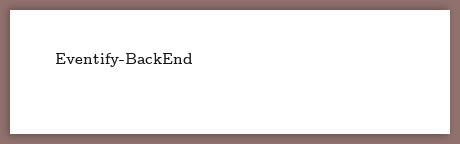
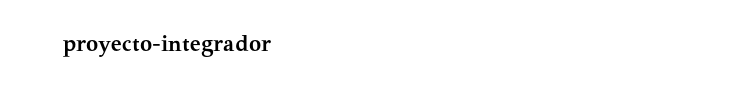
- Eventify-BackEnd
+ proyecto-integrador

